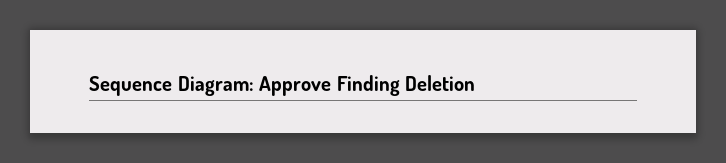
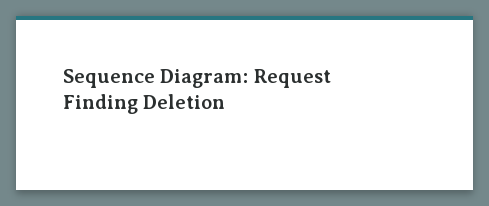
- Sequence Diagram: Approve Finding Deletion
+ Sequence Diagram: Request Finding Deletion

